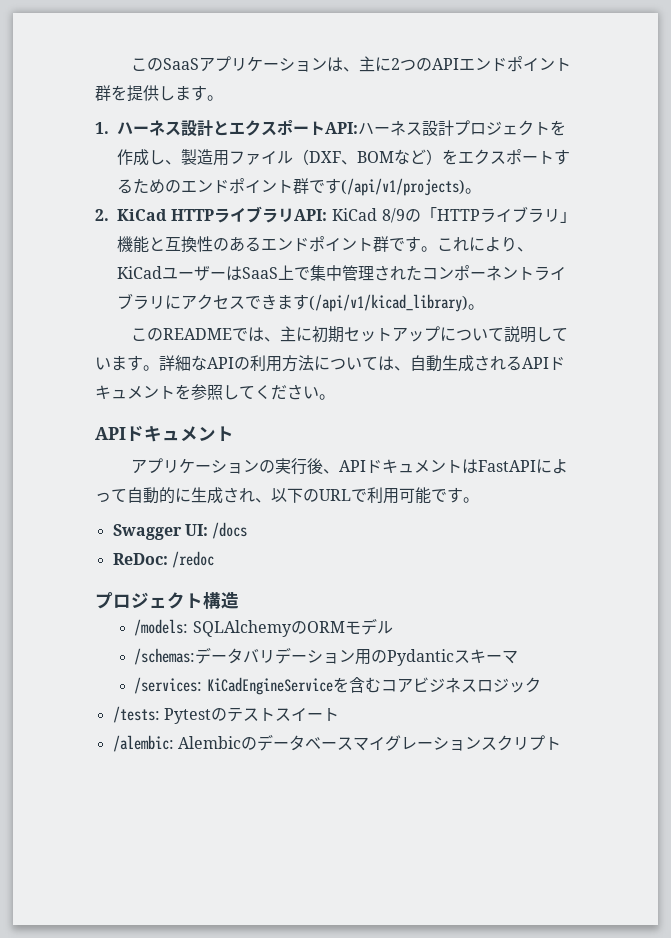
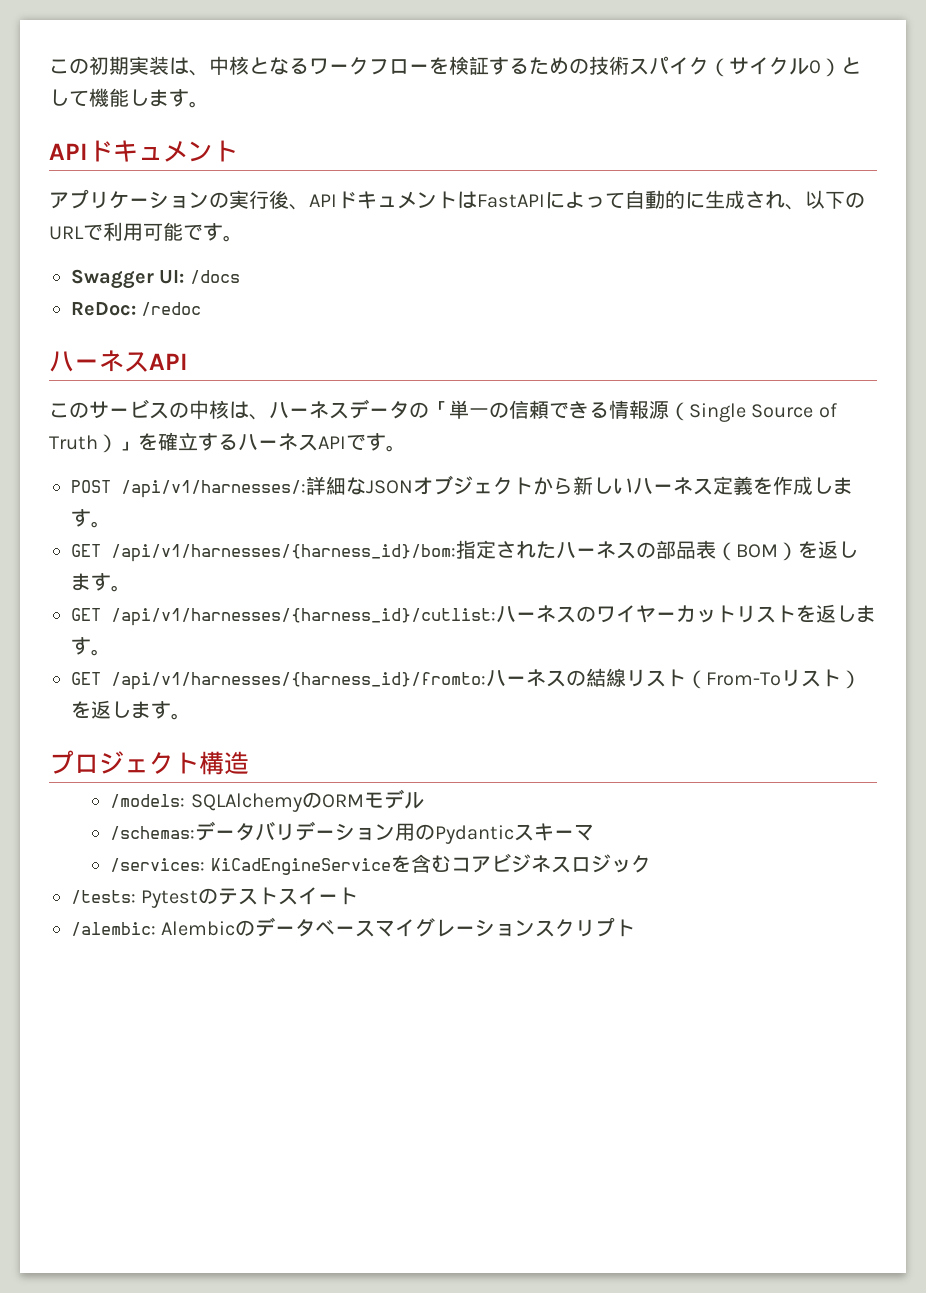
- このSaaSアプリケーションは、主に2つのAPIエンドポイント群を提供します。
- 1.ハーネス設計とエクスポートAPI:ハーネス設計プロジェクトを作成し、製造用ファイル（DXF、BOMなど）をエクスポートするためのエンドポイント群です(/api/v1/projects)。
- 2. KiCad HTTPライブラリAPI: KiCad 8/9の「HTTPライブラリ」機能と互換性のあるエンドポイント群です。これにより、KiCadユーザーはSaaS上で集中管理されたコンポーネントライブラリにアクセスできます(/api/v1/kicad_library)。
- このREADMEでは、主に初期セットアップについて説明しています。詳細なAPIの利用方法については、自動生成されるAPIドキュメントを参照してください。
+ この初期実装は、中核となるワークフローを検証するための技術スパイク（サイクル0）として機能します。
  ReDoc: /redoc
+ ハーネスAPI
+ このサービスの中核は、ハーネスデータの「単一の信頼できる情報源（Single Source of Truth）」を確立するハーネスAPIです。
+ POST /api/v1/harnesses/:詳細なJSONオブジェクトから新しいハーネス定義を作成します。
+ GET /api/v1/harnesses/{harness_id}/bom:指定されたハーネスの部品表（BOM）を返します。
+ GET /api/v1/harnesses/{harness_id}/cutlist:ハーネスのワイヤーカットリストを返します。
+ GET /api/v1/harnesses/{harness_id}/fromto:ハーネスの結線リスト（From-Toリスト）を返します。

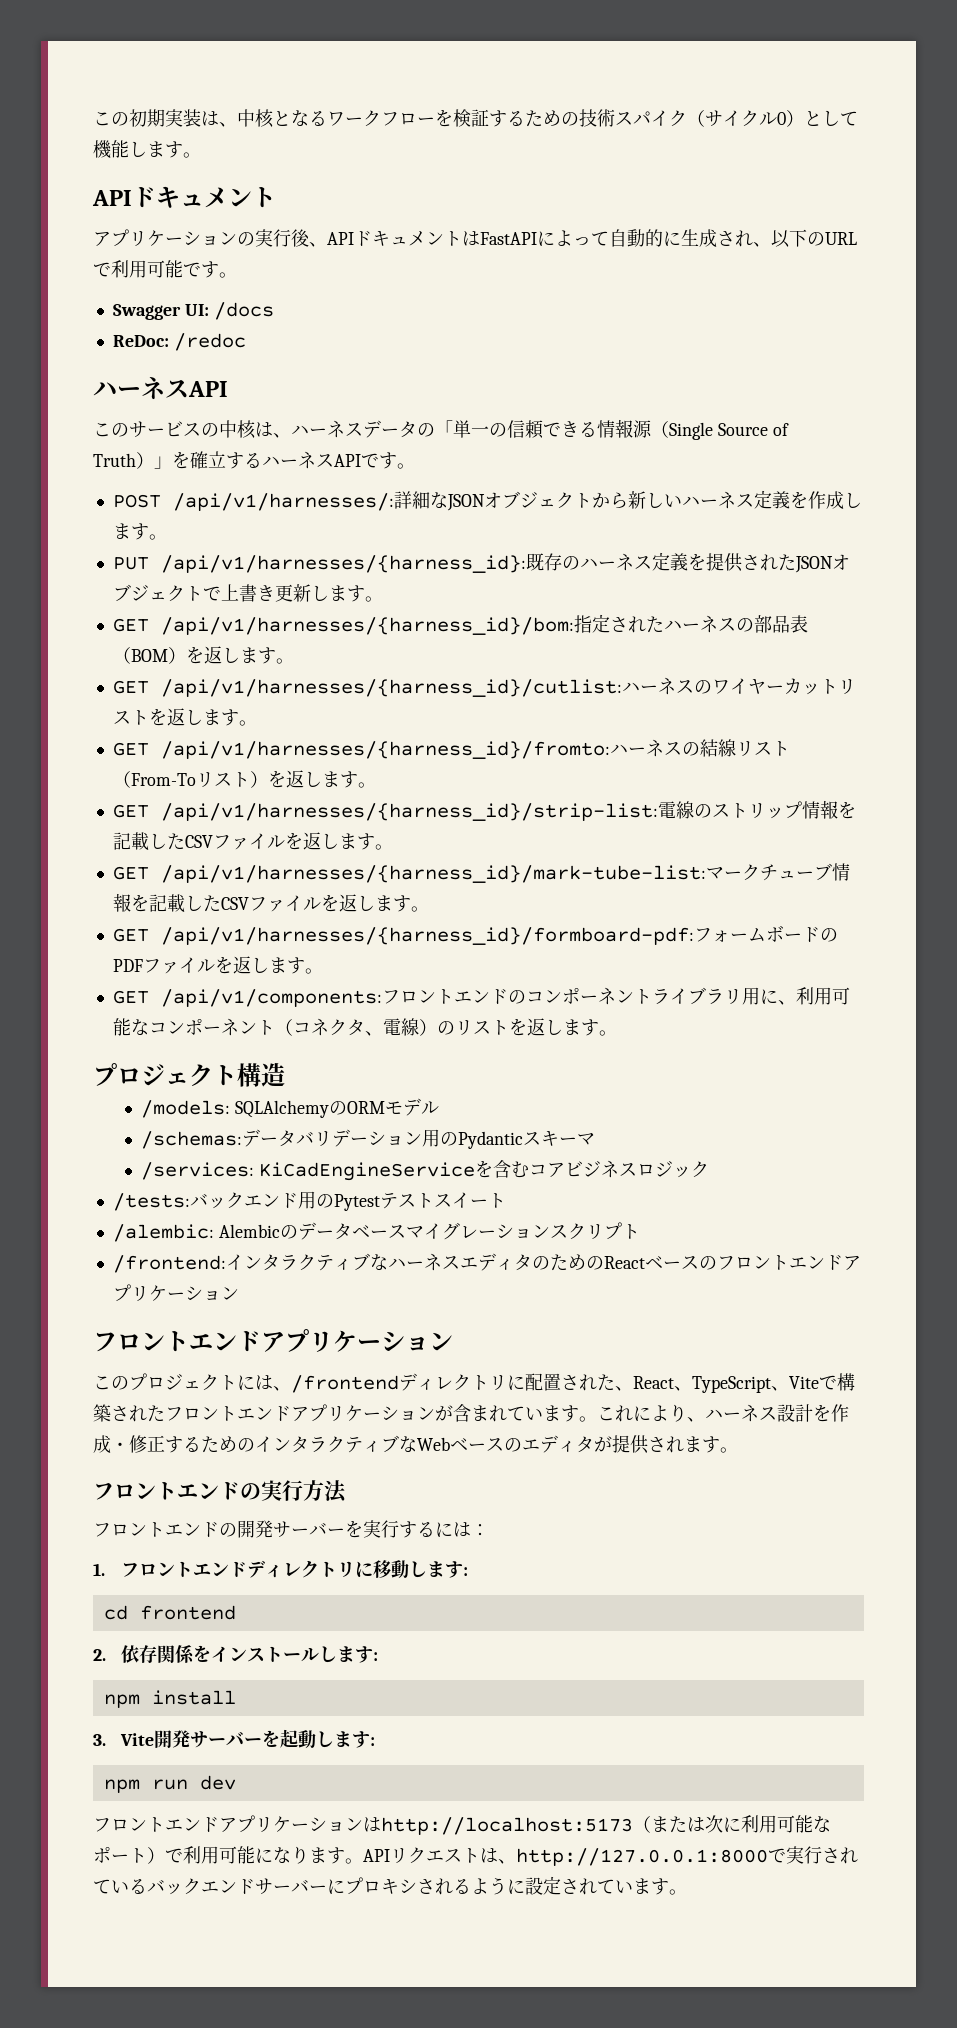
+ PUT /api/v1/harnesses/{harness_id}:既存のハーネス定義を提供されたJSONオブジェクトで上書き更新します。
+ GET /api/v1/harnesses/{harness_id}/strip-list:電線のストリップ情報を記載したCSVファイルを返します。
+ GET /api/v1/harnesses/{harness_id}/mark-tube-list:マークチューブ情報を記載したCSVファイルを返します。
+ GET /api/v1/harnesses/{harness_id}/formboard-pdf:フォームボードのPDFファイルを返します。
+ GET /api/v1/components:フロントエンドのコンポーネントライブラリ用に、利用可能なコンポーネント（コネクタ、電線）のリストを返します。
- /tests: Pytestのテストスイート
+ /tests:バックエンド用のPytestテストスイート
+ /frontend:インタラクティブなハーネスエディタのためのReactベースのフロントエンドアプリケーション
+ フロントエンドアプリケーション
+ このプロジェクトには、/frontendディレクトリに配置された、React、TypeScript、Viteで構築されたフロントエンドアプリケーションが含まれています。これにより、ハーネス設計を作成・修正するためのインタラクティブなWebベースのエディタが提供されます。
+ フロントエンドの実行方法
+ フロントエンドの開発サーバーを実行するには：
+ 1.フロントエンドディレクトリに移動します:
+ cd frontend
+ 2.依存関係をインストールします:
+ npm install
+ 3. Vite開発サーバーを起動します:
+ npm run dev
+ フロントエンドアプリケーションはhttp://localhost:5173（または次に利用可能なポート）で利用可能になります。APIリクエストは、http://127.0.0.1:8000で実行されているバックエンドサーバーにプロキシされるように設定されています。

